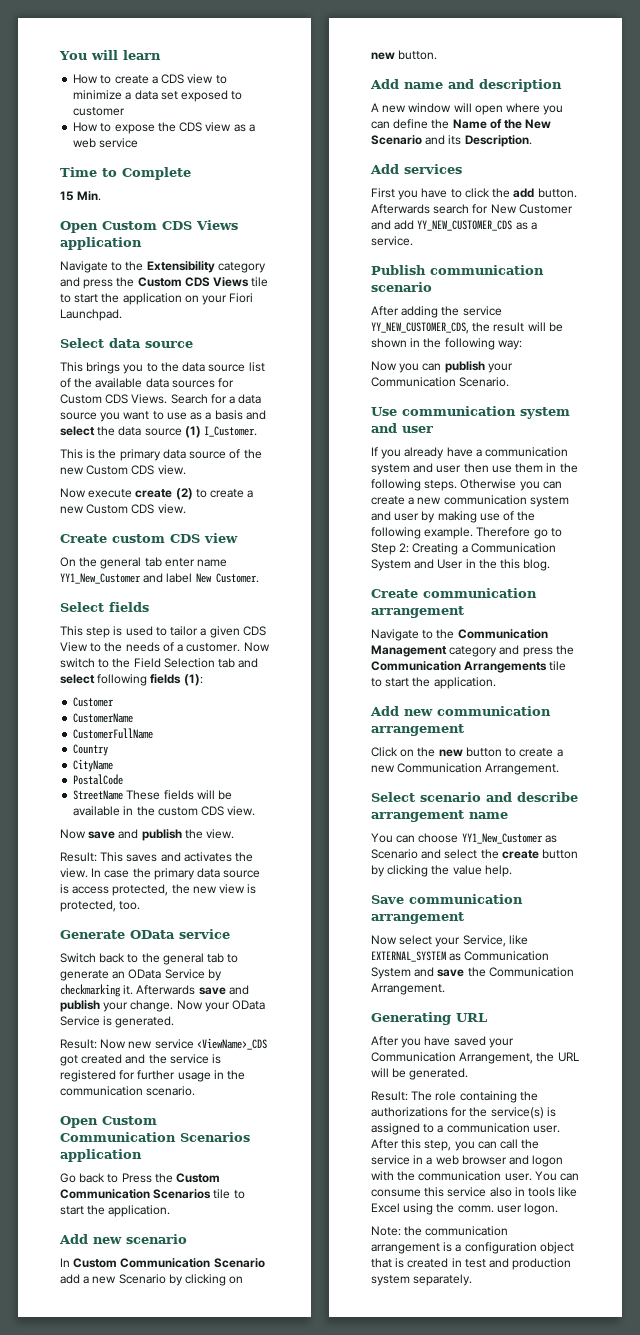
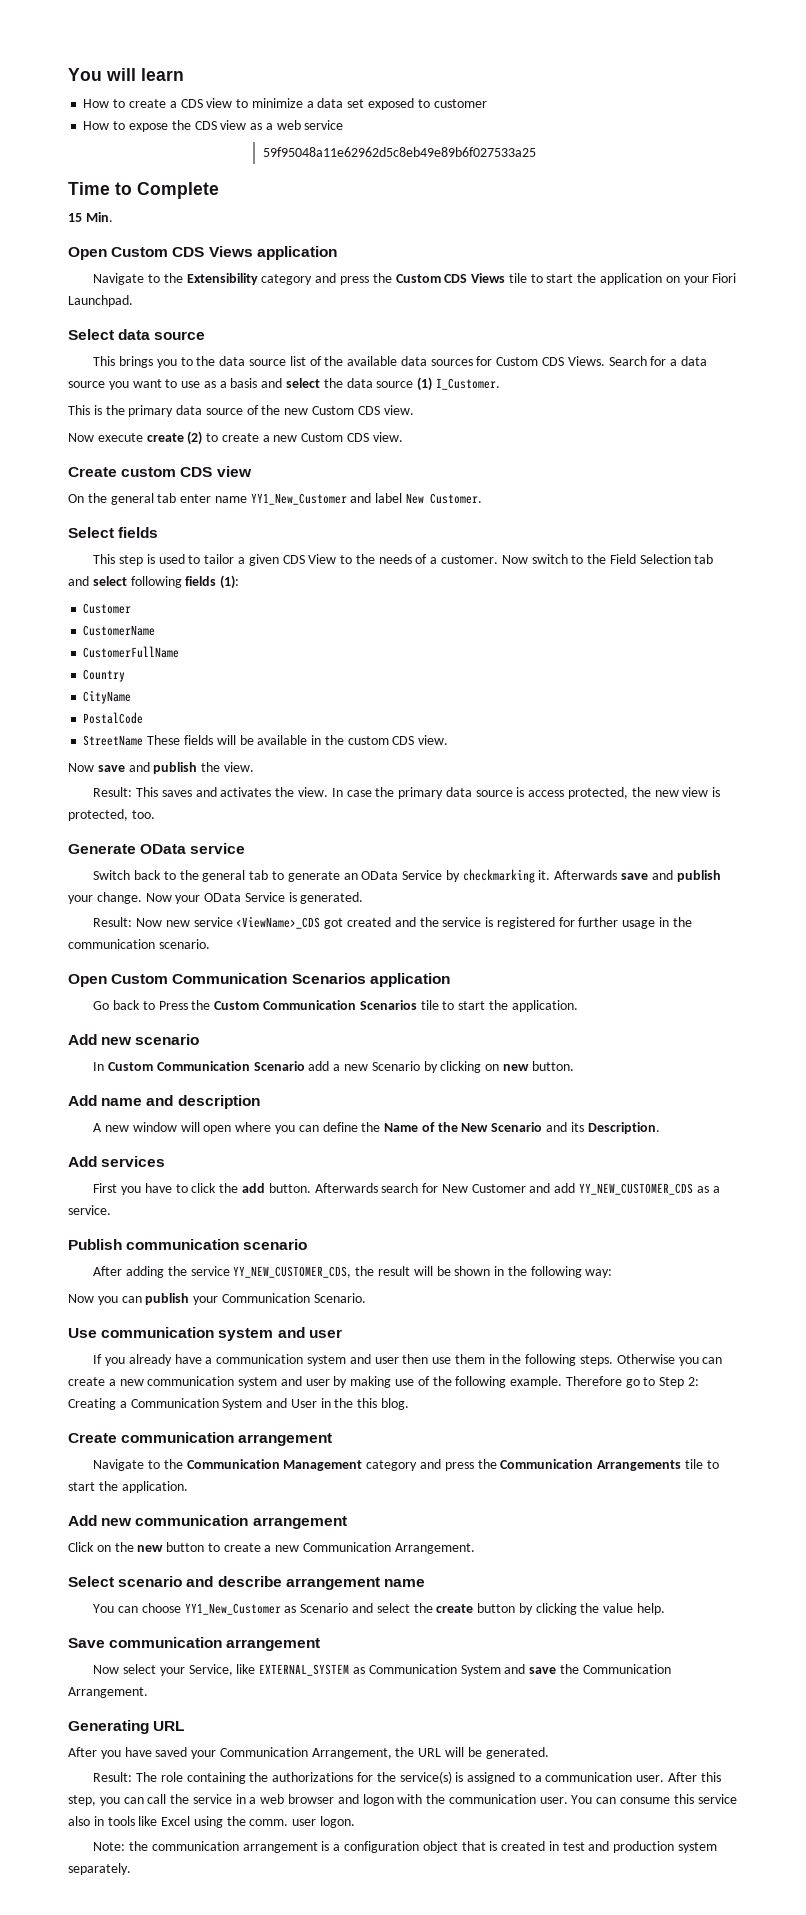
+ 59f95048a11e62962d5c8eb49e89b6f027533a25

